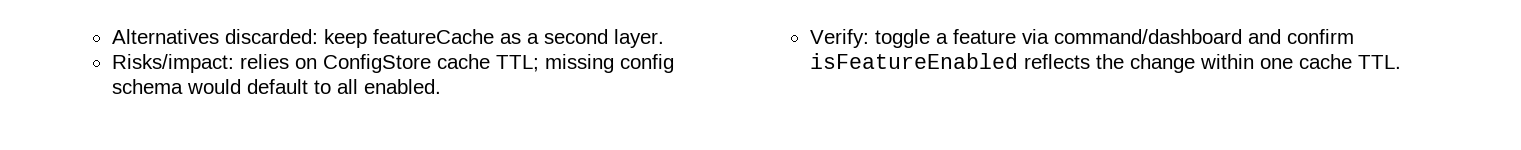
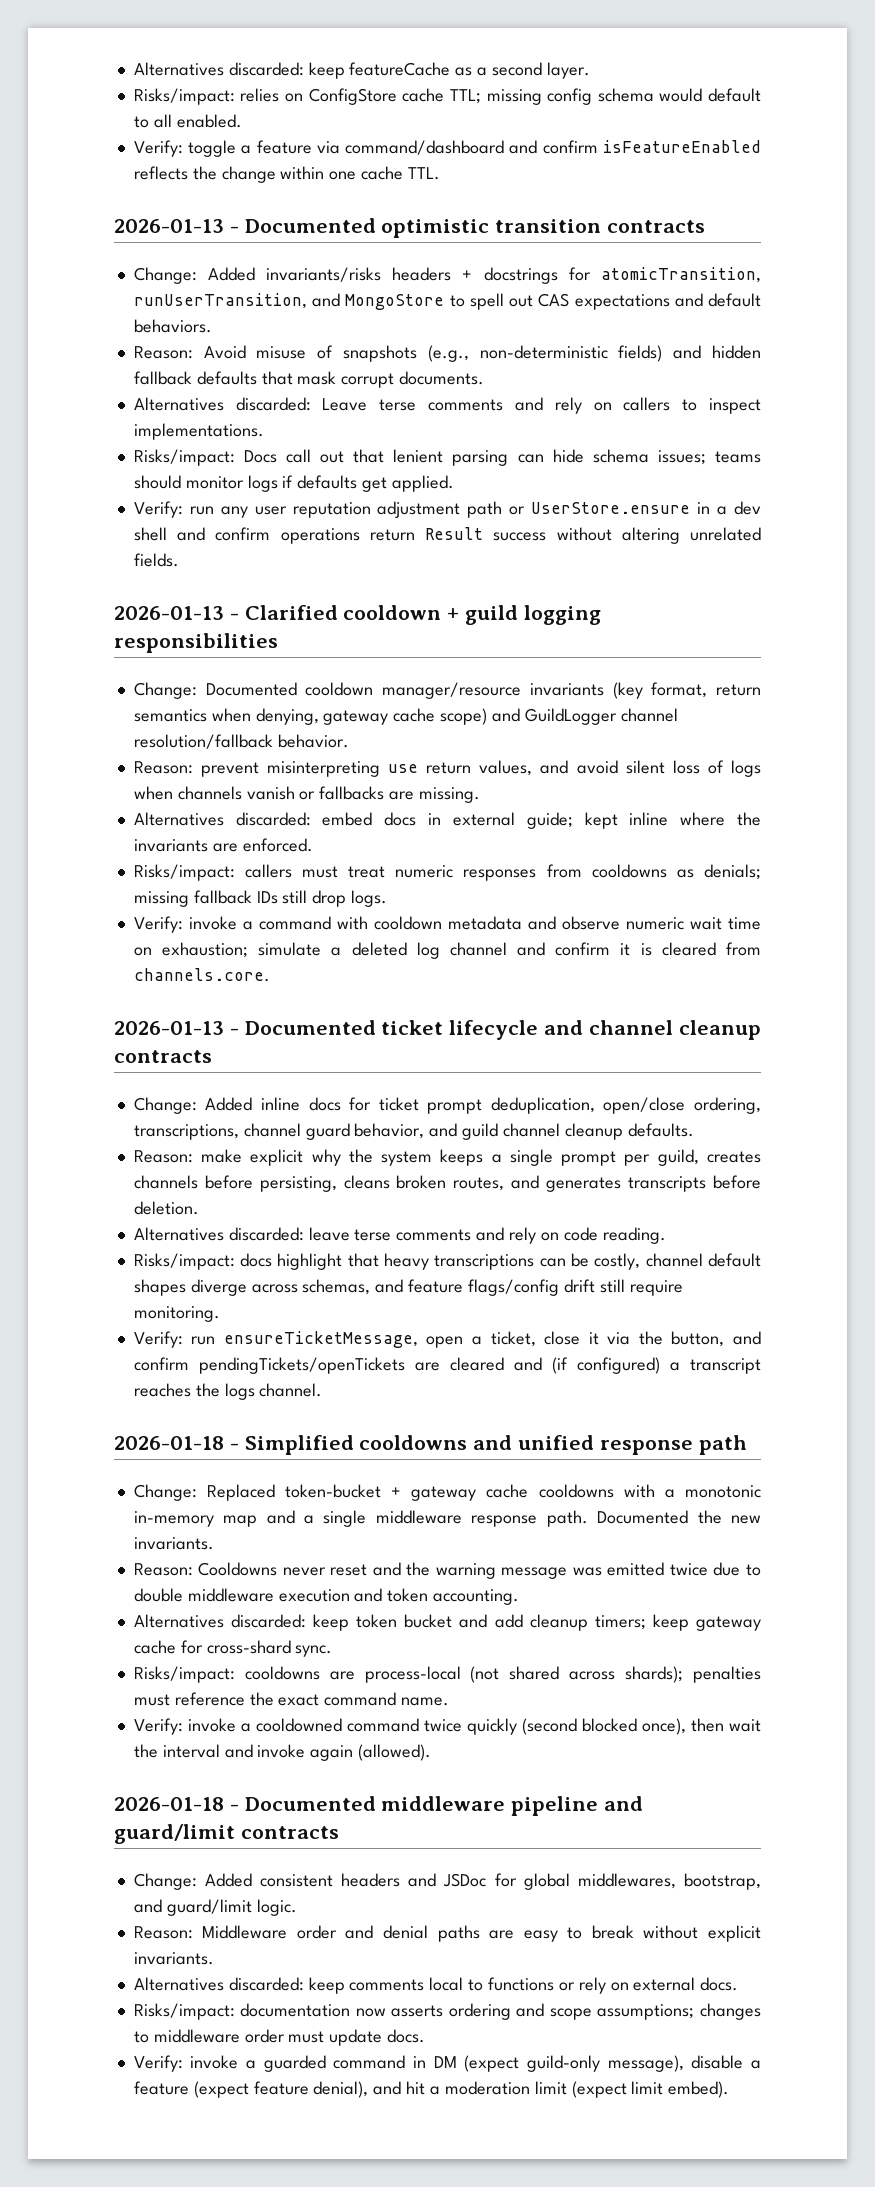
+ 2026-01-13 - Documented optimistic transition contracts
+ Change: Added invariants/risks headers + docstrings for atomicTransition, runUserTransition, and MongoStore to spell out CAS expectations and default behaviors.
+ Reason: Avoid misuse of snapshots (e.g., non-deterministic fields) and hidden fallback defaults that mask corrupt documents.
+ Alternatives discarded: Leave terse comments and rely on callers to inspect implementations.
+ Risks/impact: Docs call out that lenient parsing can hide schema issues; teams should monitor logs if defaults get applied.
+ Verify: run any user reputation adjustment path or UserStore.ensure in a dev shell and confirm operations return Result success without altering unrelated fields.
+ 2026-01-13 - Clarified cooldown + guild logging responsibilities
+ Change: Documented cooldown manager/resource invariants (key format, return semantics when denying, gateway cache scope) and GuildLogger channel resolution/fallback behavior.
+ Reason: prevent misinterpreting use return values, and avoid silent loss of logs when channels vanish or fallbacks are missing.
+ Alternatives discarded: embed docs in external guide; kept inline where the invariants are enforced.
+ Risks/impact: callers must treat numeric responses from cooldowns as denials; missing fallback IDs still drop logs.
+ Verify: invoke a command with cooldown metadata and observe numeric wait time on exhaustion; simulate a deleted log channel and confirm it is cleared from channels.core.
+ 2026-01-13 - Documented ticket lifecycle and channel cleanup contracts
+ Change: Added inline docs for ticket prompt deduplication, open/close ordering, transcriptions, channel guard behavior, and guild channel cleanup defaults.
+ Reason: make explicit why the system keeps a single prompt per guild, creates channels before persisting, cleans broken routes, and generates transcripts before deletion.
+ Alternatives discarded: leave terse comments and rely on code reading.
+ Risks/impact: docs highlight that heavy transcriptions can be costly, channel default shapes diverge across schemas, and feature flags/config drift still require monitoring.
+ Verify: run ensureTicketMessage, open a ticket, close it via the button, and confirm pendingTickets/openTickets are cleared and (if configured) a transcript reaches the logs channel.
+ 2026-01-18 - Simplified cooldowns and unified response path
+ Change: Replaced token-bucket + gateway cache cooldowns with a monotonic in-memory map and a single middleware response path. Documented the new invariants.
+ Reason: Cooldowns never reset and the warning message was emitted twice due to double middleware execution and token accounting.
+ Alternatives discarded: keep token bucket and add cleanup timers; keep gateway cache for cross-shard sync.
+ Risks/impact: cooldowns are process-local (not shared across shards); penalties must reference the exact command name.
+ Verify: invoke a cooldowned command twice quickly (second blocked once), then wait the interval and invoke again (allowed).
+ 2026-01-18 - Documented middleware pipeline and guard/limit contracts
+ Change: Added consistent headers and JSDoc for global middlewares, bootstrap, and guard/limit logic.
+ Reason: Middleware order and denial paths are easy to break without explicit invariants.
+ Alternatives discarded: keep comments local to functions or rely on external docs.
+ Risks/impact: documentation now asserts ordering and scope assumptions; changes to middleware order must update docs.
+ Verify: invoke a guarded command in DM (expect guild-only message), disable a feature (expect feature denial), and hit a moderation limit (expect limit embed).

